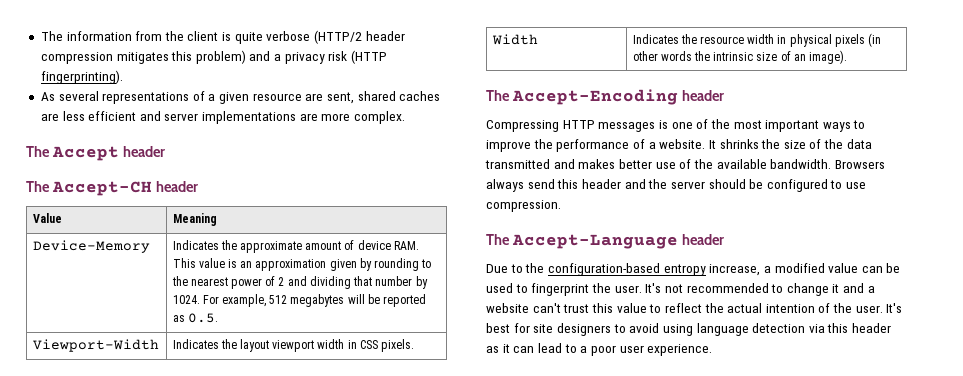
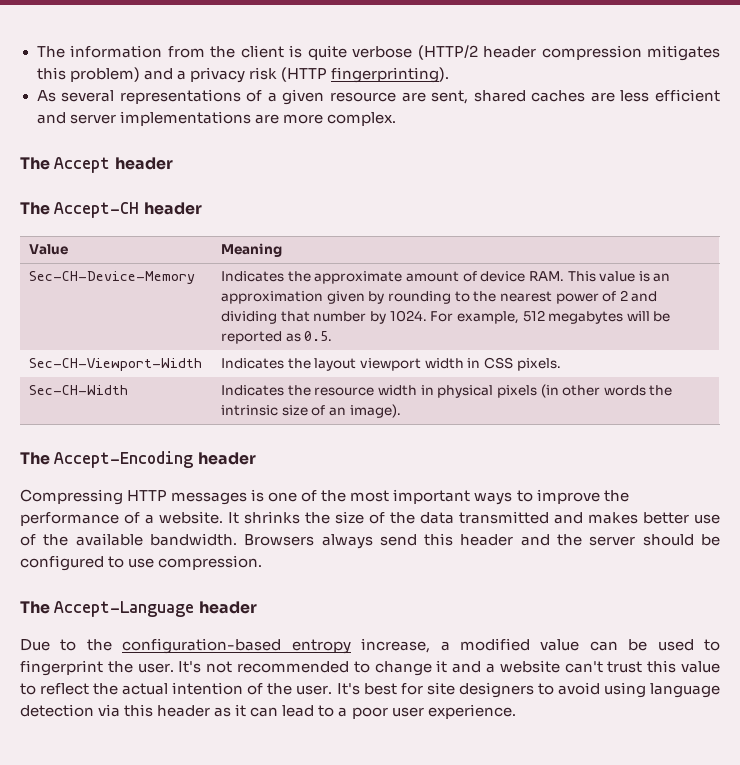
- Device-Memory | Indicates the approximate amount of device RAM. This value is an approximation given by rounding to the nearest power of 2 and dividing that number by 1024. For example, 512 megabytes will be reported as 0.5.
+ Sec-CH-Device-Memory | Indicates the approximate amount of device RAM. This value is an approximation given by rounding to the nearest power of 2 and dividing that number by 1024. For example, 512 megabytes will be reported as 0.5.
- Viewport-Width | Indicates the layout viewport width in CSS pixels.
+ Sec-CH-Viewport-Width | Indicates the layout viewport width in CSS pixels.
- Width | Indicates the resource width in physical pixels (in other words the intrinsic size of an image).
+ Sec-CH-Width | Indicates the resource width in physical pixels (in other words the intrinsic size of an image).

